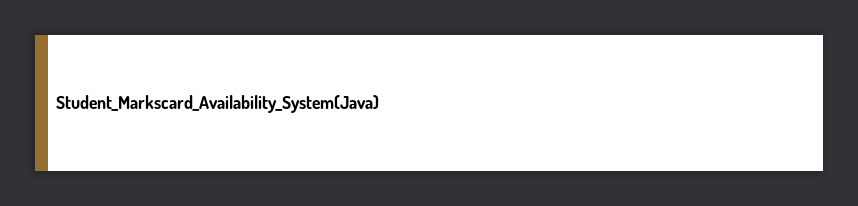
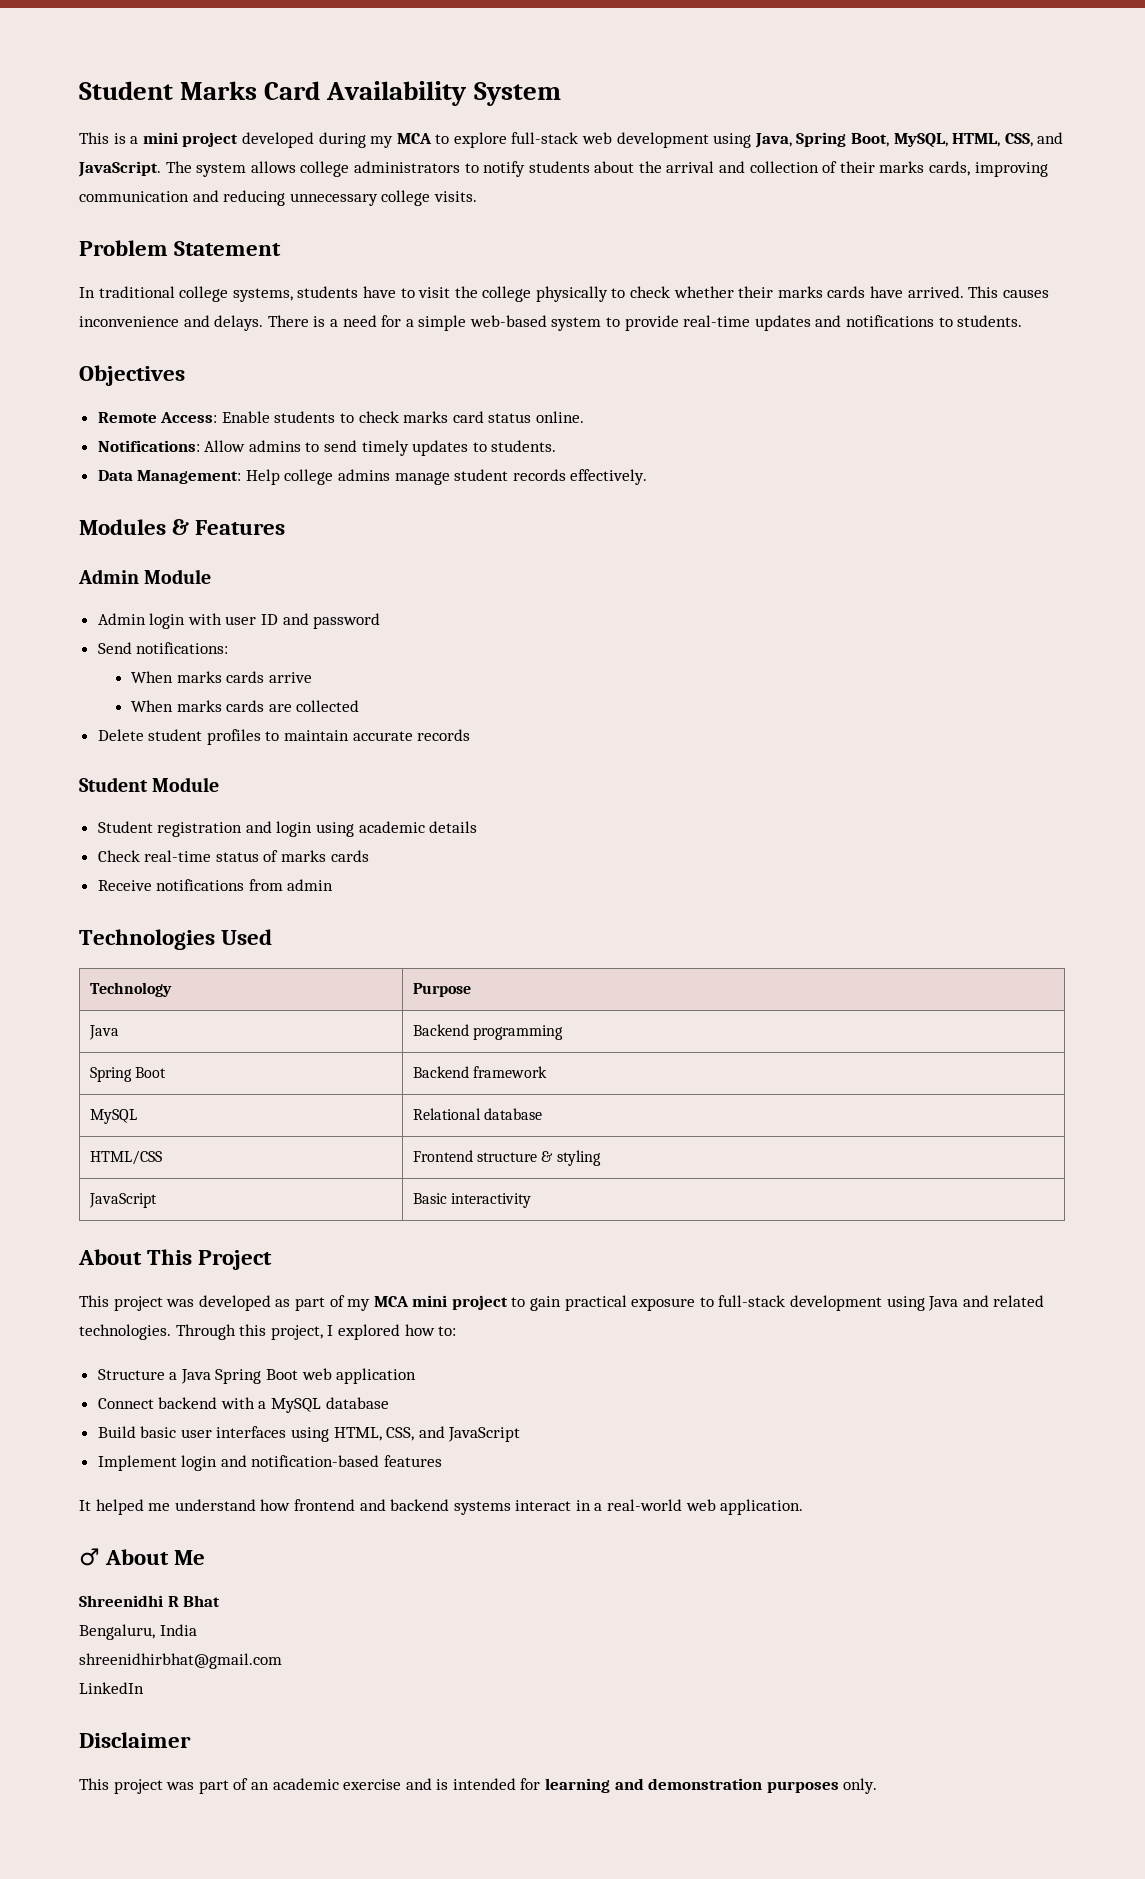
- Student_Markscard_Availability_System(Java)
+ Student Marks Card Availability System
+ This is a mini project developed during my MCA to explore full-stack web development using Java, Spring Boot, MySQL, HTML, CSS, and JavaScript. The system allows college administrators to notify students about the arrival and collection of their marks cards, improving communication and reducing unnecessary college visits.
+ Problem Statement
+ In traditional college systems, students have to visit the college physically to check whether their marks cards have arrived. This causes inconvenience and delays. There is a need for a simple web-based system to provide real-time updates and notifications to students.
+ Objectives
+ Remote Access: Enable students to check marks card status online.
+ Notifications: Allow admins to send timely updates to students.
+ Data Management: Help college admins manage student records effectively.
+ Modules & Features
+ Admin Module
+ Admin login with user ID and password
+ Send notifications:
+ When marks cards arrive
+ When marks cards are collected
+ Delete student profiles to maintain accurate records
+ Student Module
+ Student registration and login using academic details
+ Check real-time status of marks cards
+ Receive notifications from admin
+ Technologies Used
+ Technology | Purpose
+ Java | Backend programming
+ Spring Boot | Backend framework
+ MySQL | Relational database
+ HTML/CSS | Frontend structure & styling
+ JavaScript | Basic interactivity
+ About This Project
+ This project was developed as part of my MCA mini project to gain practical exposure to full-stack development using Java and related technologies. Through this project, I explored how to:
+ Structure a Java Spring Boot web application
+ Connect backend with a MySQL database
+ Build basic user interfaces using HTML, CSS, and JavaScript
+ Implement login and notification-based features
+ It helped me understand how frontend and backend systems interact in a real-world web application.
+ ♂ About Me
+ Shreenidhi R Bhat
+ Bengaluru, India
+ shreenidhirbhat@gmail.com
+ LinkedIn
+ Disclaimer
+ This project was part of an academic exercise and is intended for learning and demonstration purposes only.

